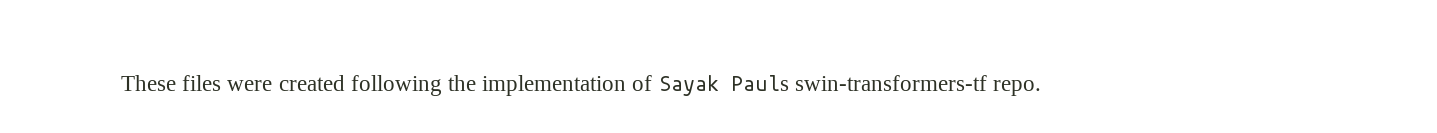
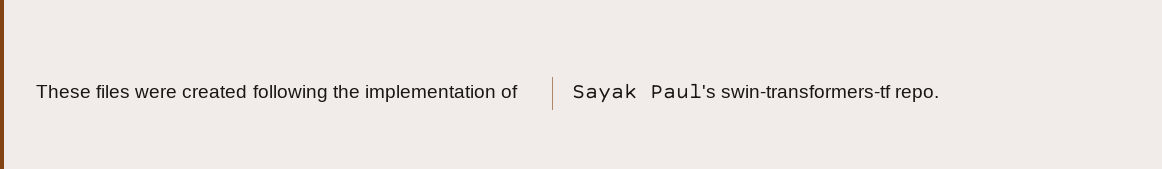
- These files were created following the implementation of Sayak Pauls swin-transformers-tf repo.
+ These files were created following the implementation of Sayak Paul's swin-transformers-tf repo.

